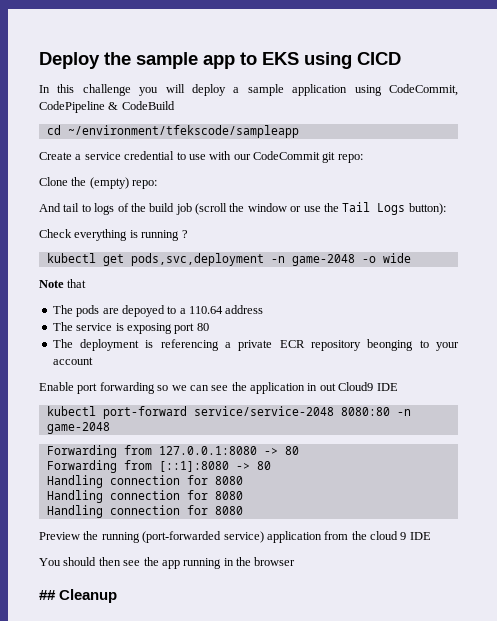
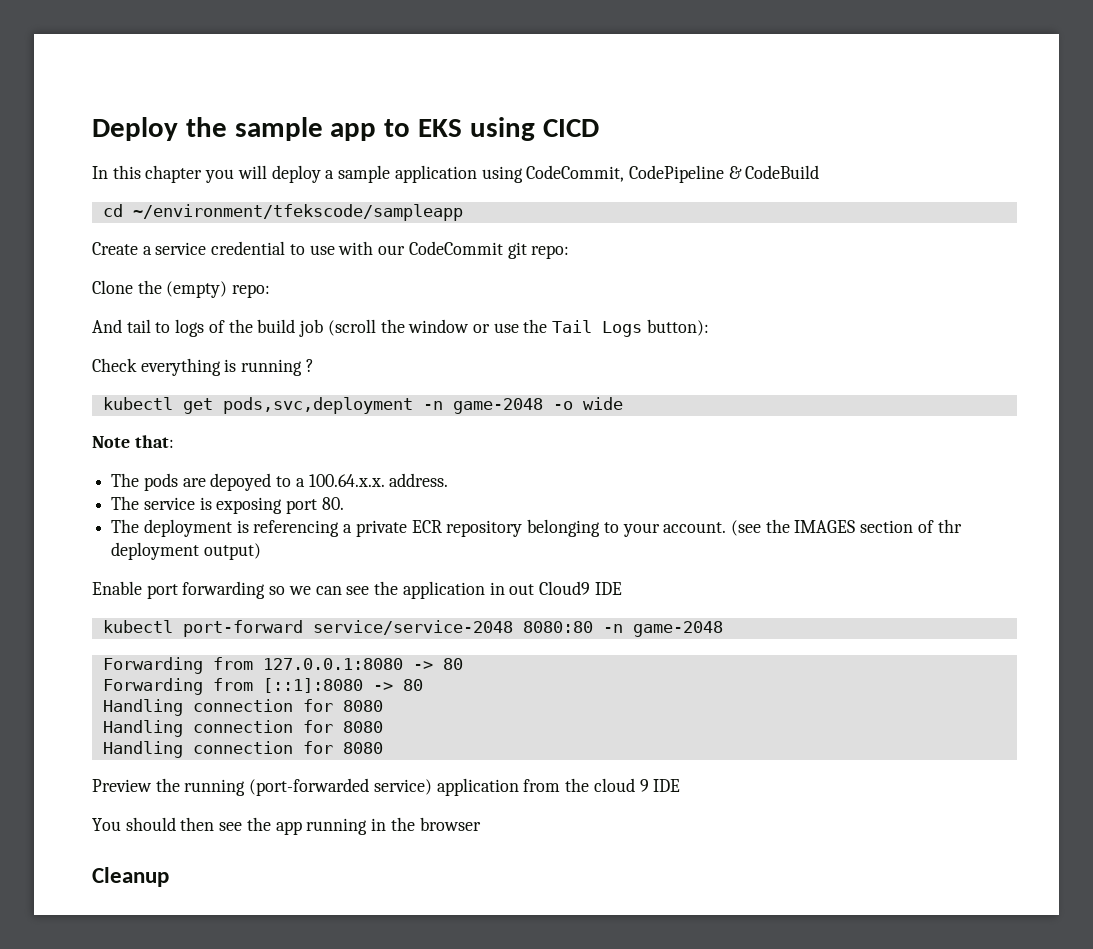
- In this challenge you will deploy a sample application using CodeCommit, CodePipeline & CodeBuild
+ In this chapter you will deploy a sample application using CodeCommit, CodePipeline & CodeBuild
- Note that
+ Note that:
- The pods are depoyed to a 110.64 address
+ The pods are depoyed to a 100.64.x.x. address.
- The service is exposing port 80
+ The service is exposing port 80.
- The deployment is referencing a private ECR repository beonging to your account
+ The deployment is referencing a private ECR repository belonging to your account. (see the IMAGES section of thr deployment output)
- ## Cleanup
+ Cleanup

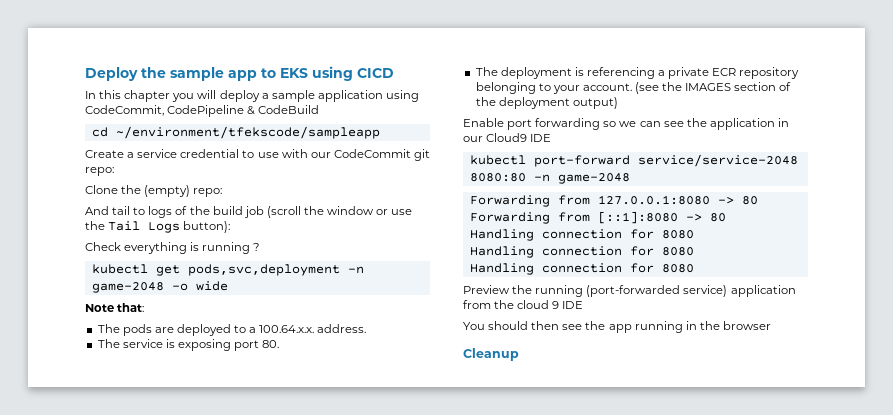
- The pods are depoyed to a 100.64.x.x. address.
+ The pods are deployed to a 100.64.x.x. address.
- (see the IMAGES section of thr deployment output)
+ (see the IMAGES section of the deployment output)
- Enable port forwarding so we can see the application in out Cloud9 IDE
+ Enable port forwarding so we can see the application in our Cloud9 IDE

